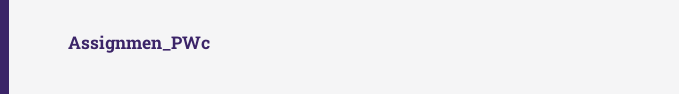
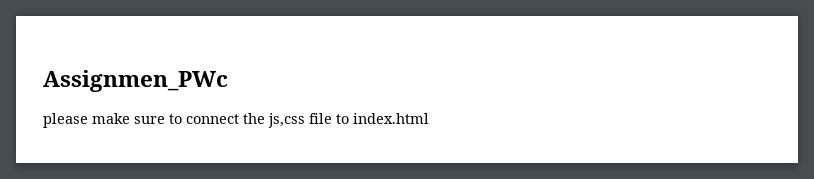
+ please make sure to connect the js,css file to index.html

